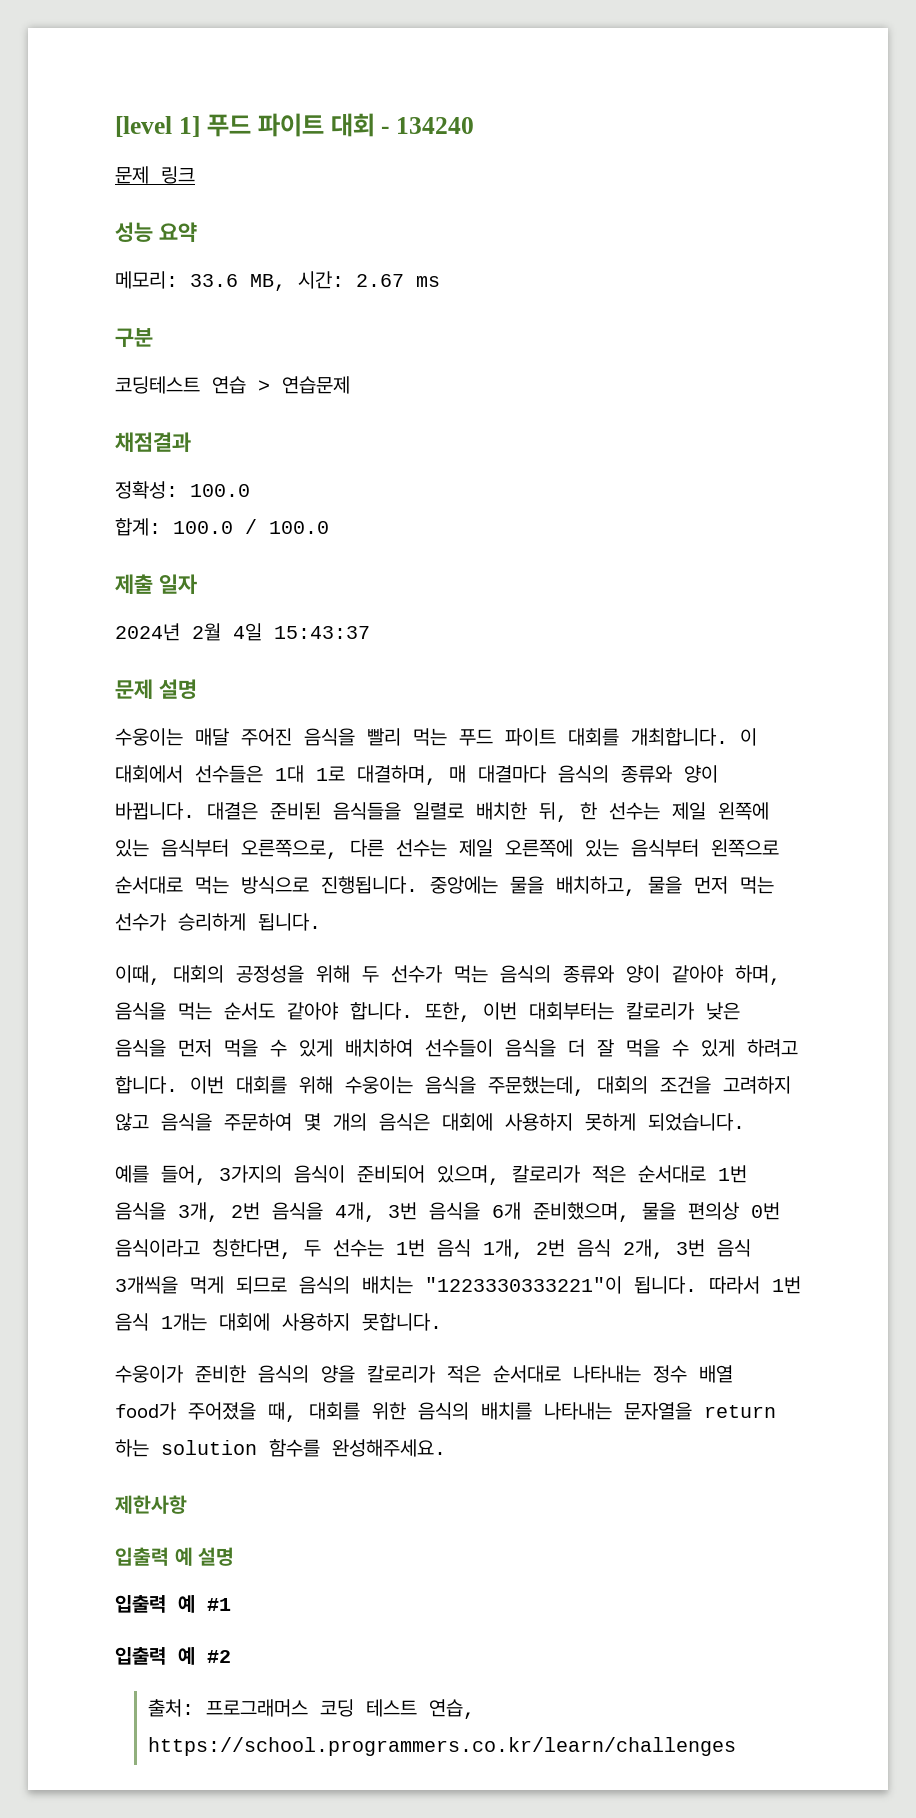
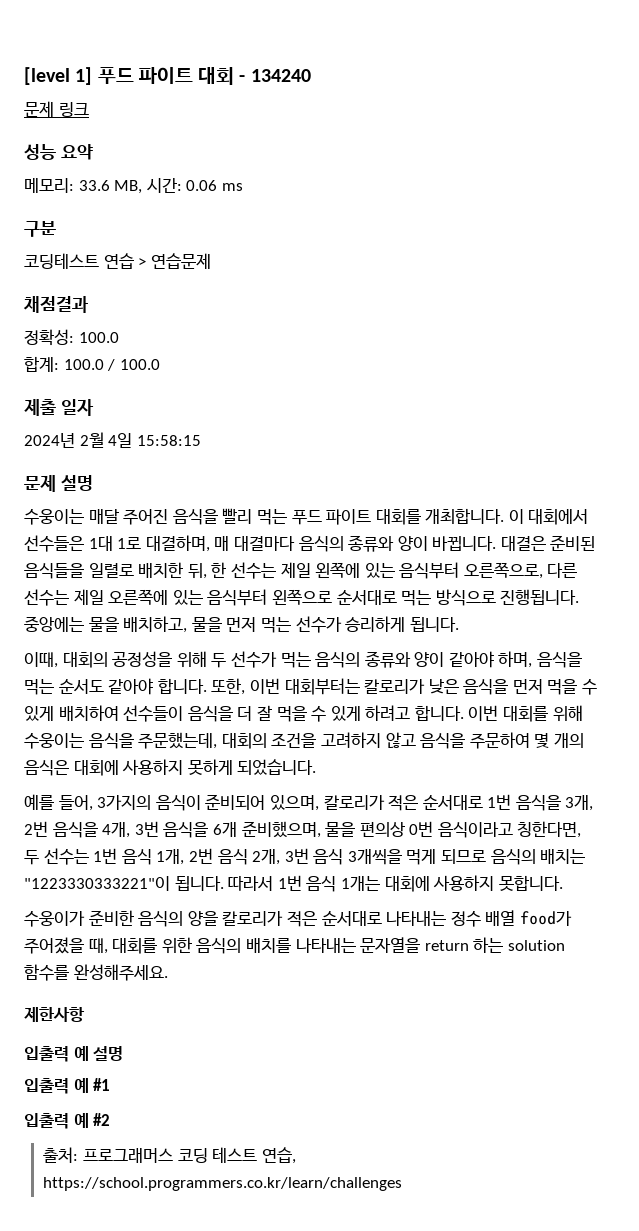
- 메모리: 33.6 MB, 시간: 2.67 ms
+ 메모리: 33.6 MB, 시간: 0.06 ms
- 2024년 2월 4일 15:43:37
+ 2024년 2월 4일 15:58:15

